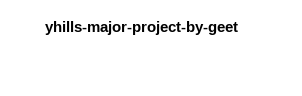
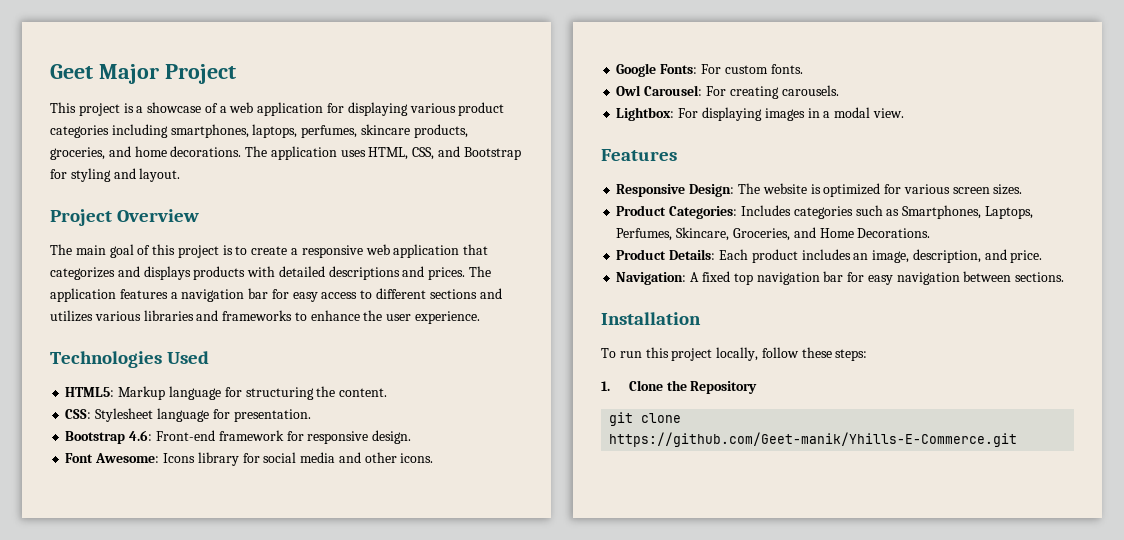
- yhills-major-project-by-geet
+ Geet Major Project
+ This project is a showcase of a web application for displaying various product categories including smartphones, laptops, perfumes, skincare products, groceries, and home decorations. The application uses HTML, CSS, and Bootstrap for styling and layout.
+ Project Overview
+ The main goal of this project is to create a responsive web application that categorizes and displays products with detailed descriptions and prices. The application features a navigation bar for easy access to different sections and utilizes various libraries and frameworks to enhance the user experience.
+ Technologies Used
+ HTML5: Markup language for structuring the content.
+ CSS: Stylesheet language for presentation.
+ Bootstrap 4.6: Front-end framework for responsive design.
+ Font Awesome: Icons library for social media and other icons.
+ Google Fonts: For custom fonts.
+ Owl Carousel: For creating carousels.
+ Lightbox: For displaying images in a modal view.
+ Features
+ Responsive Design: The website is optimized for various screen sizes.
+ Product Categories: Includes categories such as Smartphones, Laptops, Perfumes, Skincare, Groceries, and Home Decorations.
+ Product Details: Each product includes an image, description, and price.
+ Navigation: A fixed top navigation bar for easy navigation between sections.
+ Installation
+ To run this project locally, follow these steps:
+ 1. Clone the Repository
+ git clone https://github.com/Geet-manik/Yhills-E-Commerce.git

